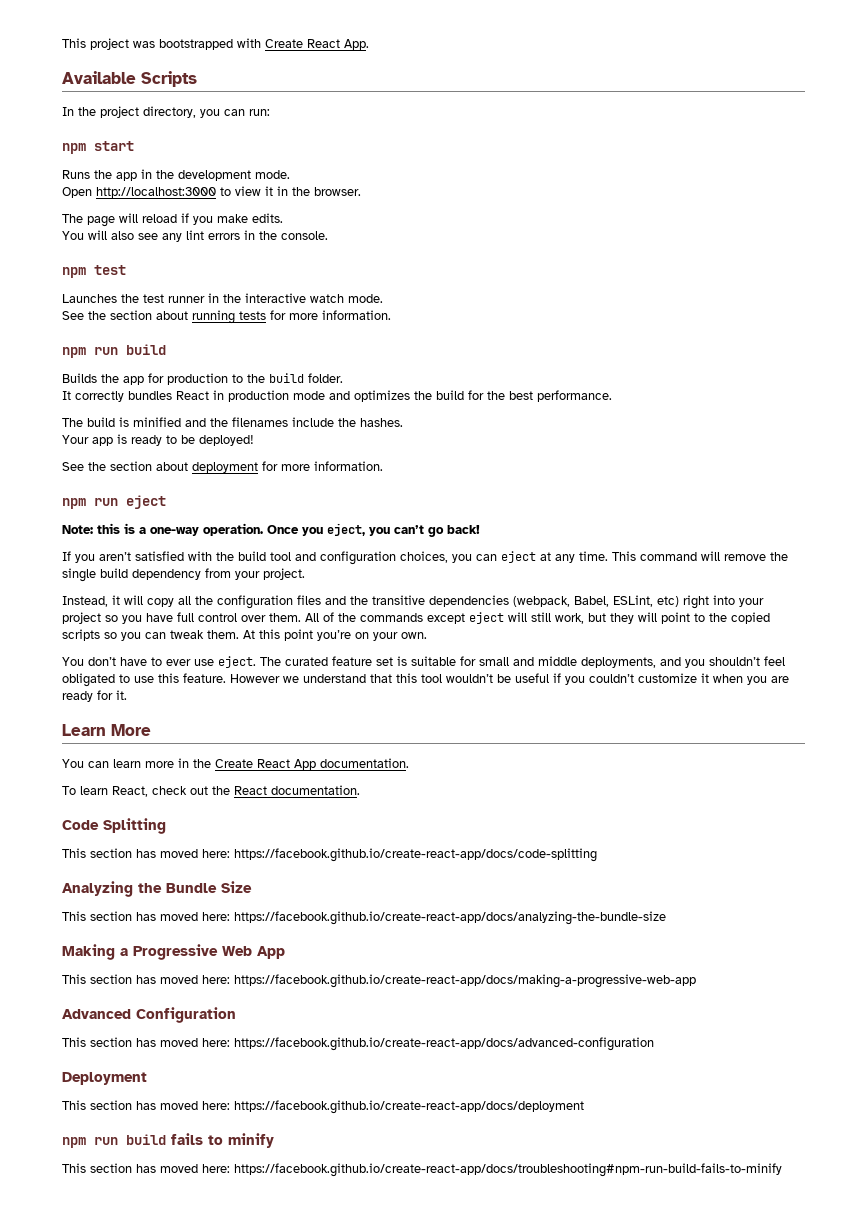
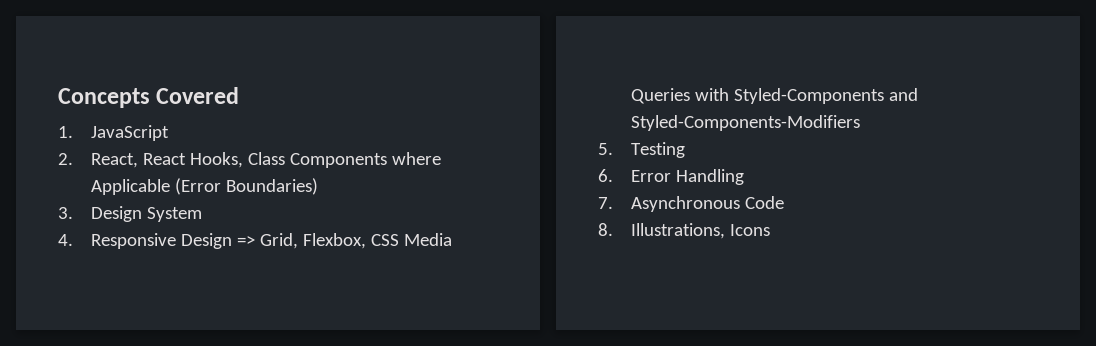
- This project was bootstrapped with Create React App.
- Available Scripts
- In the project directory, you can run:
- npm start
- Runs the app in the development mode.
- Open http://localhost:3000 to view it in the browser.
- The page will reload if you make edits.
- You will also see any lint errors in the console.
- npm test
- Launches the test runner in the interactive watch mode.
- See the section about running tests for more information.
- npm run build
- Builds the app for production to the build folder.
- It correctly bundles React in production mode and optimizes the build for the best performance.
- The build is minified and the filenames include the hashes.
- Your app is ready to be deployed!
- See the section about deployment for more information.
- npm run eject
- Note: this is a one-way operation. Once you eject, you can’t go back!
- If you aren’t satisfied with the build tool and configuration choices, you can eject at any time. This command will remove the single build dependency from your project.
- Instead, it will copy all the configuration files and the transitive dependencies (webpack, Babel, ESLint, etc) right into your project so you have full control over them. All of the commands except eject will still work, but they will point to the copied scripts so you can tweak them. At this point you’re on your own.
- You don’t have to ever use eject. The curated feature set is suitable for small and middle deployments, and you shouldn’t feel obligated to use this feature. However we understand that this tool wouldn’t be useful if you couldn’t customize it when you are ready for it.
- Learn More
- You can learn more in the Create React App documentation.
- To learn React, check out the React documentation.
- Code Splitting
- This section has moved here: https://facebook.github.io/create-react-app/docs/code-splitting
- Analyzing the Bundle Size
- This section has moved here: https://facebook.github.io/create-react-app/docs/analyzing-the-bundle-size
- Making a Progressive Web App
- This section has moved here: https://facebook.github.io/create-react-app/docs/making-a-progressive-web-app
- Advanced Configuration
- This section has moved here: https://facebook.github.io/create-react-app/docs/advanced-configuration
- Deployment
- This section has moved here: https://facebook.github.io/create-react-app/docs/deployment
- npm run build fails to minify
- This section has moved here: https://facebook.github.io/create-react-app/docs/troubleshooting#npm-run-build-fails-to-minify
+ Concepts Covered
+ 1. JavaScript
+ 2. React, React Hooks, Class Components where Applicable (Error Boundaries)
+ 3. Design System
+ 4. Responsive Design => Grid, Flexbox, CSS Media Queries with Styled-Components and Styled-Components-Modifiers
+ 5. Testing
+ 6. Error Handling
+ 7. Asynchronous Code
+ 8. Illustrations, Icons

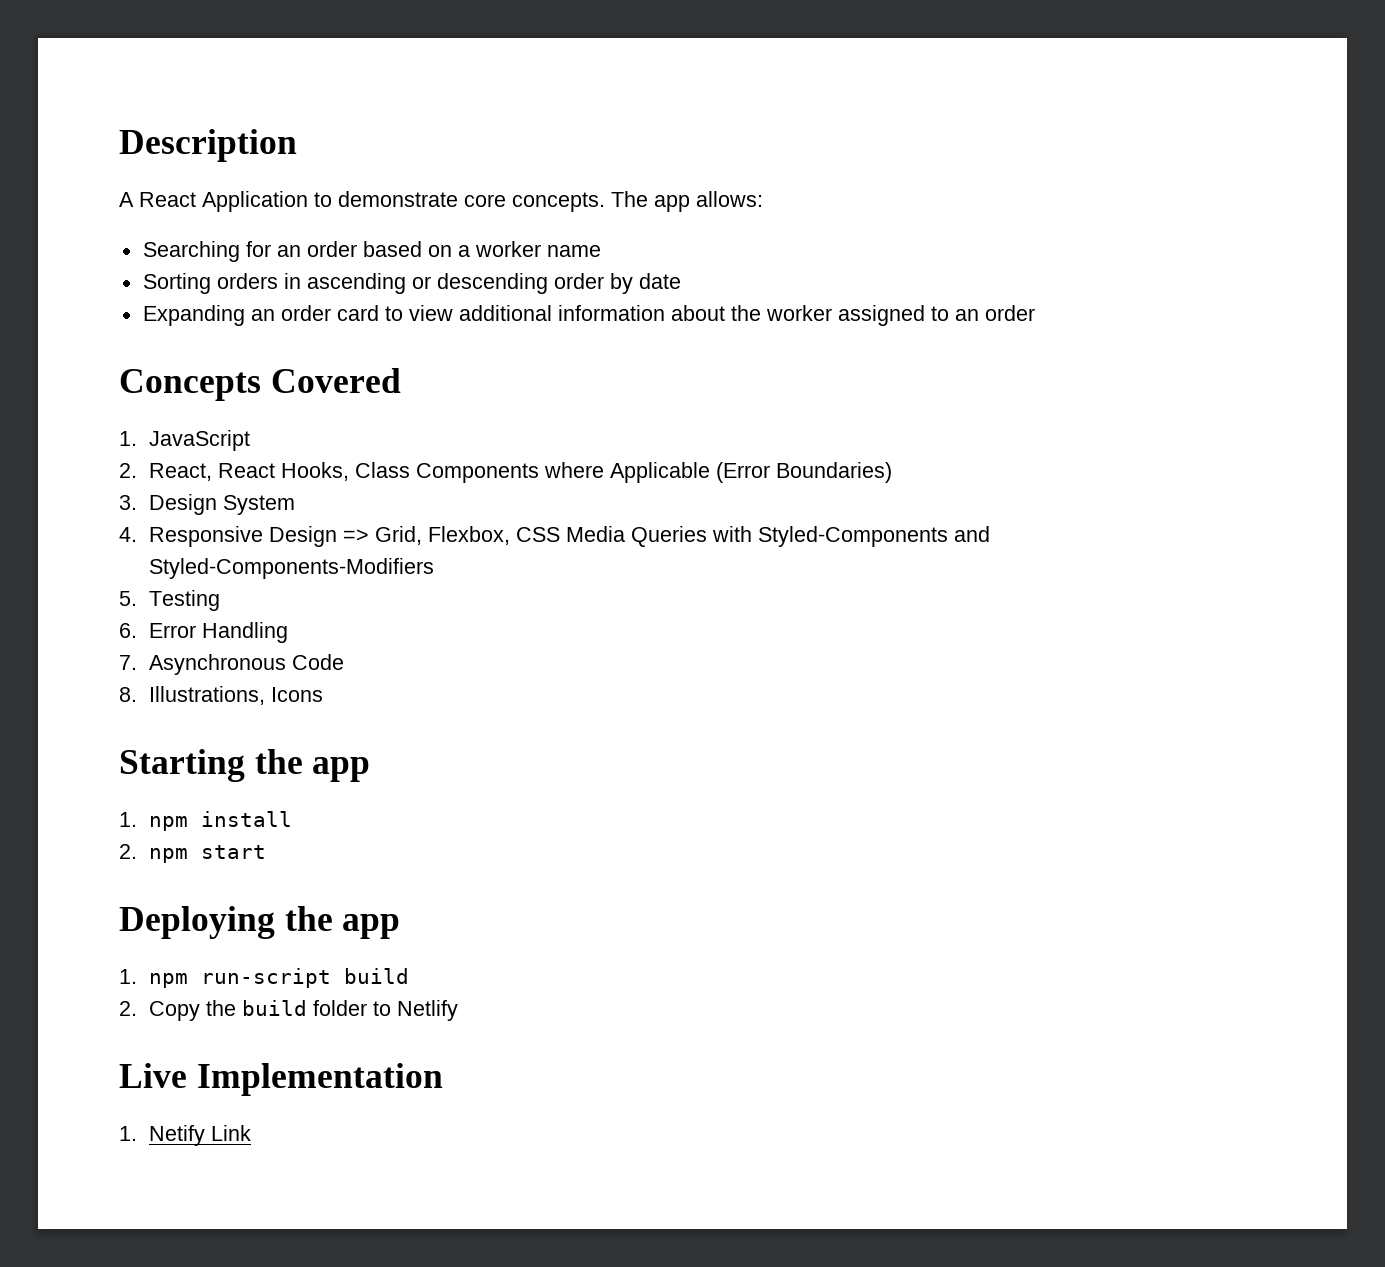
+ Description
+ A React Application to demonstrate core concepts. The app allows:
+ Searching for an order based on a worker name
+ Sorting orders in ascending or descending order by date
+ Expanding an order card to view additional information about the worker assigned to an order
+ Starting the app
+ 1. npm install
+ 2. npm start
+ Deploying the app
+ 1. npm run-script build
+ 2. Copy the build folder to Netlify
+ Live Implementation
+ 1. Netify Link

